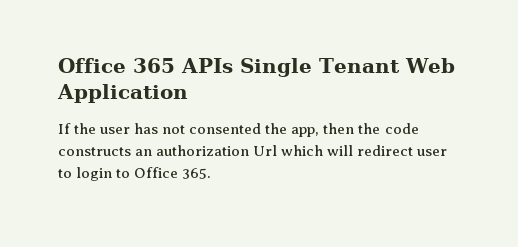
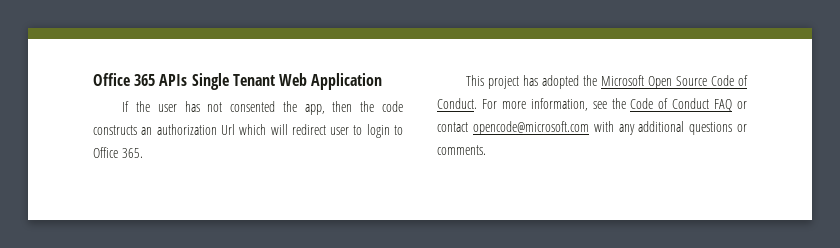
+ This project has adopted the Microsoft Open Source Code of Conduct. For more information, see the Code of Conduct FAQ or contact opencode@microsoft.com with any additional questions or comments.

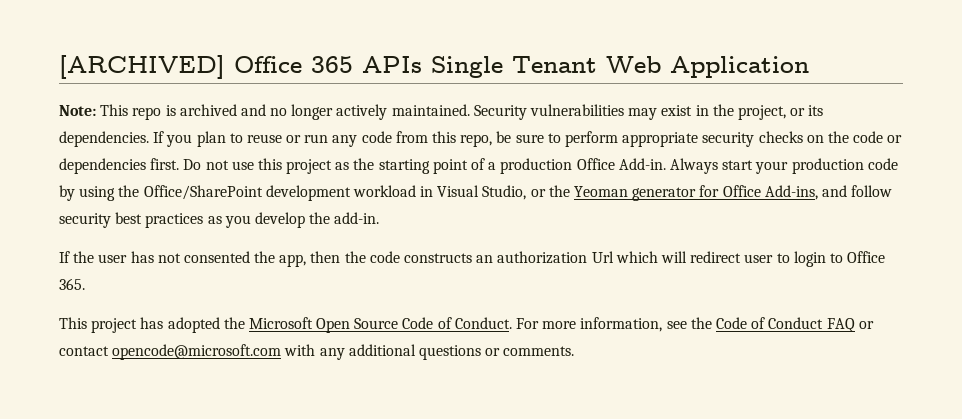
- Office 365 APIs Single Tenant Web Application
+ [ARCHIVED] Office 365 APIs Single Tenant Web Application
+ Note: This repo is archived and no longer actively maintained. Security vulnerabilities may exist in the project, or its dependencies. If you plan to reuse or run any code from this repo, be sure to perform appropriate security checks on the code or dependencies first. Do not use this project as the starting point of a production Office Add-in. Always start your production code by using the Office/SharePoint development workload in Visual Studio, or the Yeoman generator for Office Add-ins, and follow security best practices as you develop the add-in.

